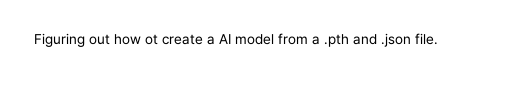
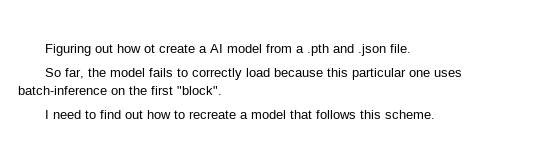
+ So far, the model fails to correctly load because this particular one uses batch-inference on the first "block".
+ I need to find out how to recreate a model that follows this scheme.

